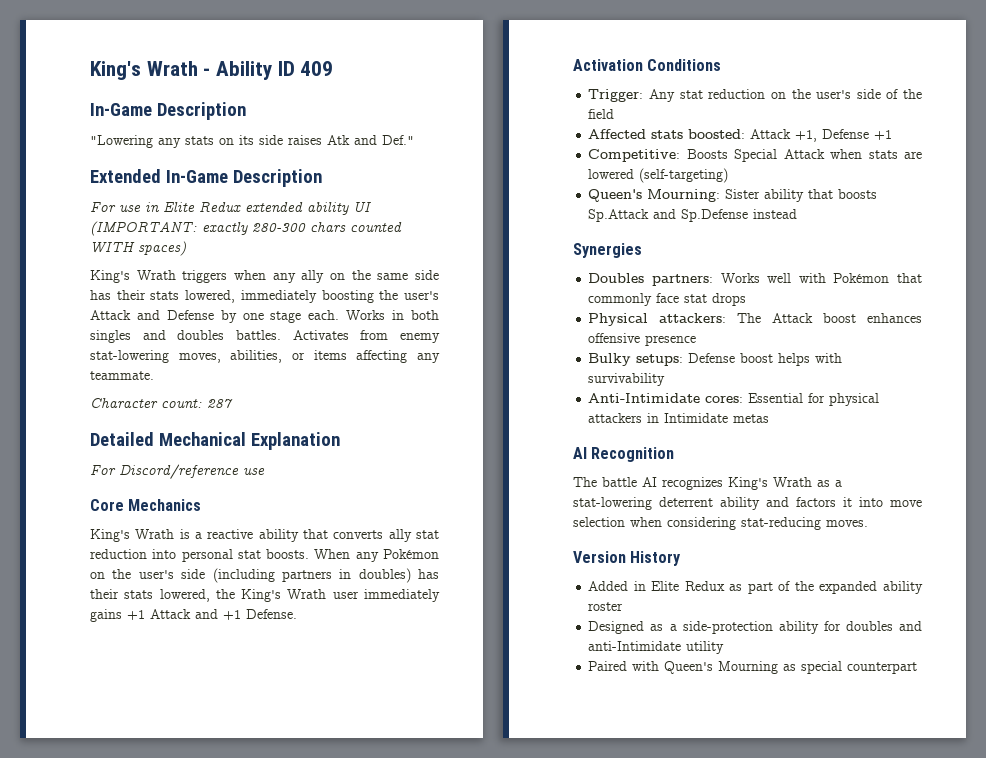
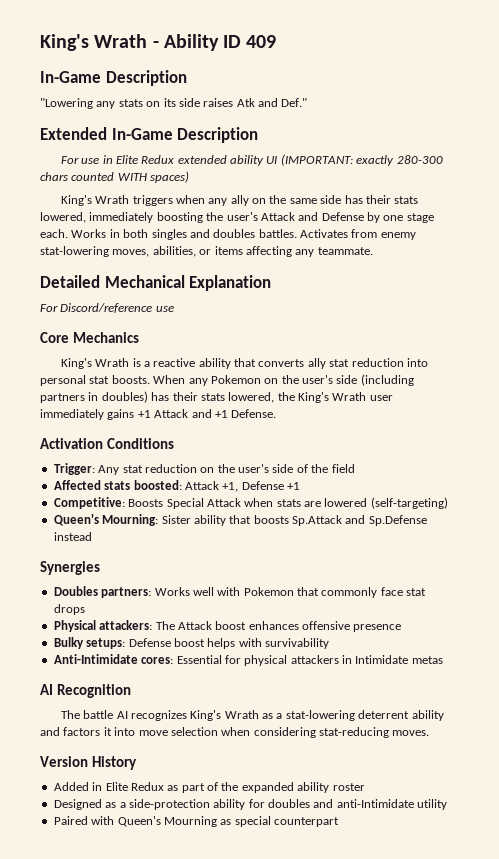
- Character count: 287
- When any Pokémon on the user's side (including partners in doubles) has their stats lowered, the King's Wrath user immediately gains +1 Attack and +1 Defense.
+ When any Pokemon on the user's side (including partners in doubles) has their stats lowered, the King's Wrath user immediately gains +1 Attack and +1 Defense.
- Doubles partners: Works well with Pokémon that commonly face stat drops
+ Doubles partners: Works well with Pokemon that commonly face stat drops

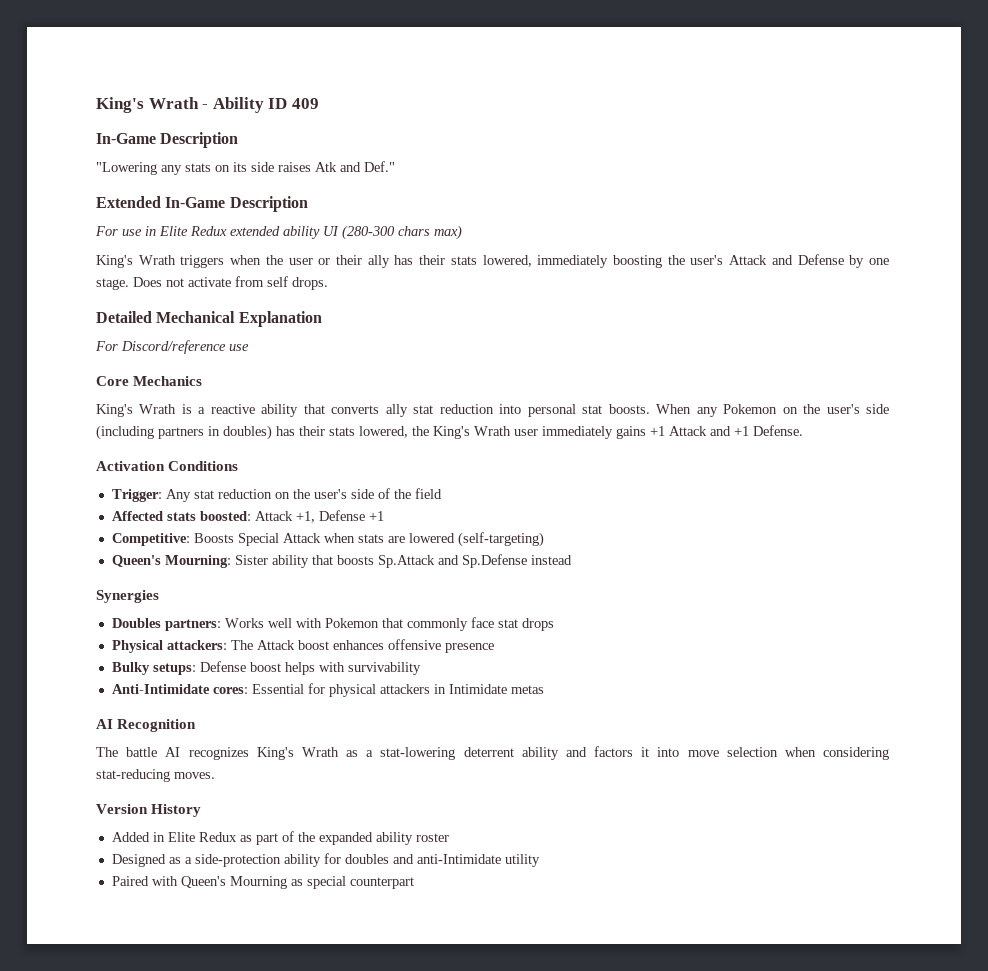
- For use in Elite Redux extended ability UI (IMPORTANT: exactly 280-300 chars counted WITH spaces)
- King's Wrath triggers when any ally on the same side has their stats lowered, immediately boosting the user's Attack and Defense by one stage each. Works in both singles and doubles battles. Activates from enemy stat-lowering moves, abilities, or items affecting any teammate.
+ For use in Elite Redux extended ability UI (280-300 chars max)
+ King's Wrath triggers when the user or their ally has their stats lowered, immediately boosting the user's Attack and Defense by one stage. Does not activate from self drops.

